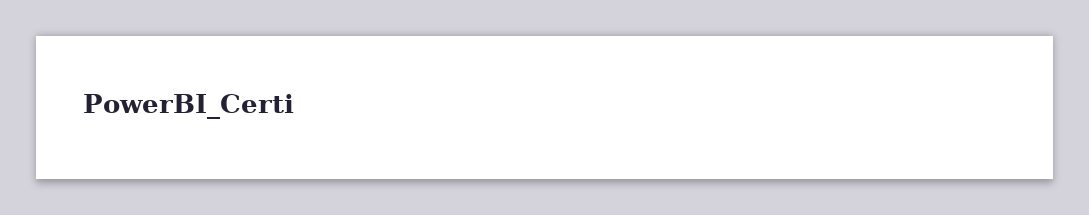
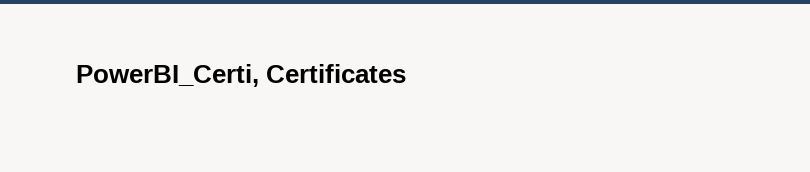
- PowerBI_Certi
+ PowerBI_Certi, Certificates

